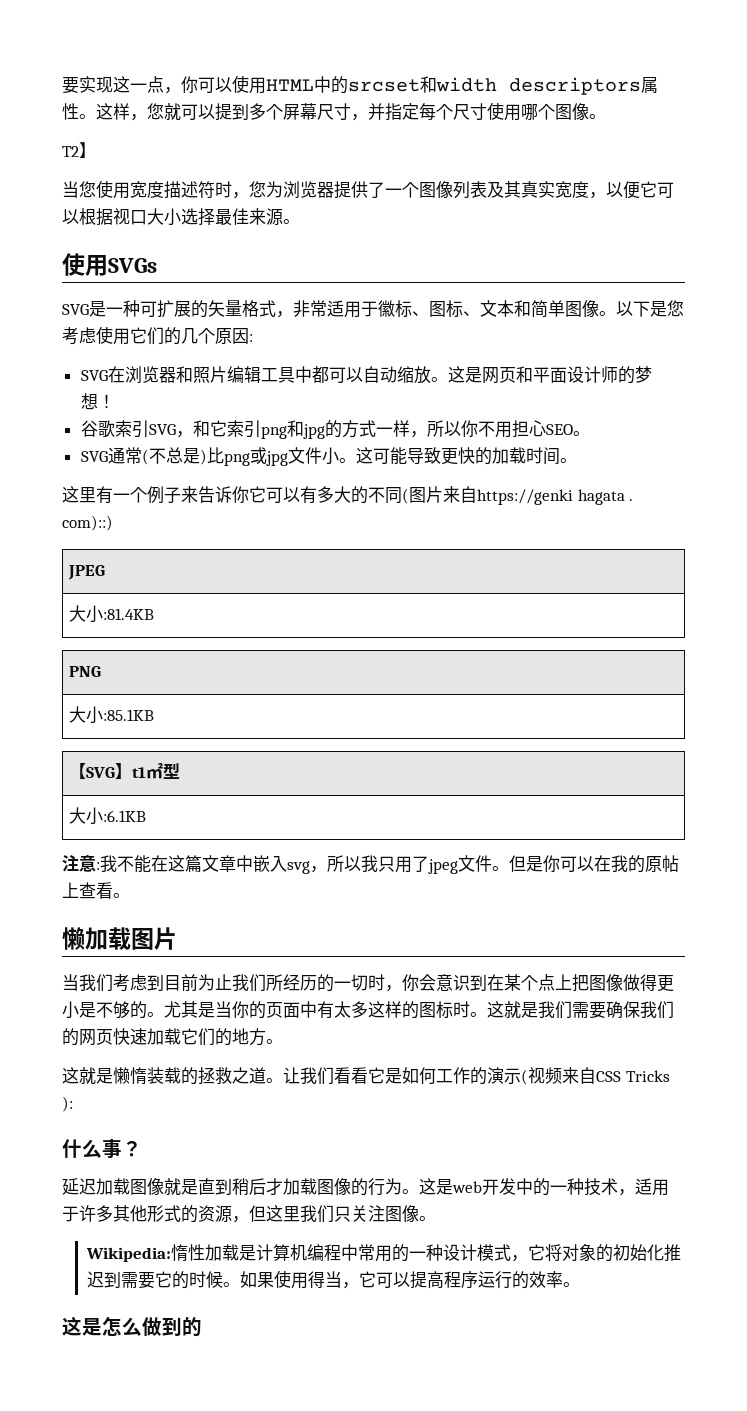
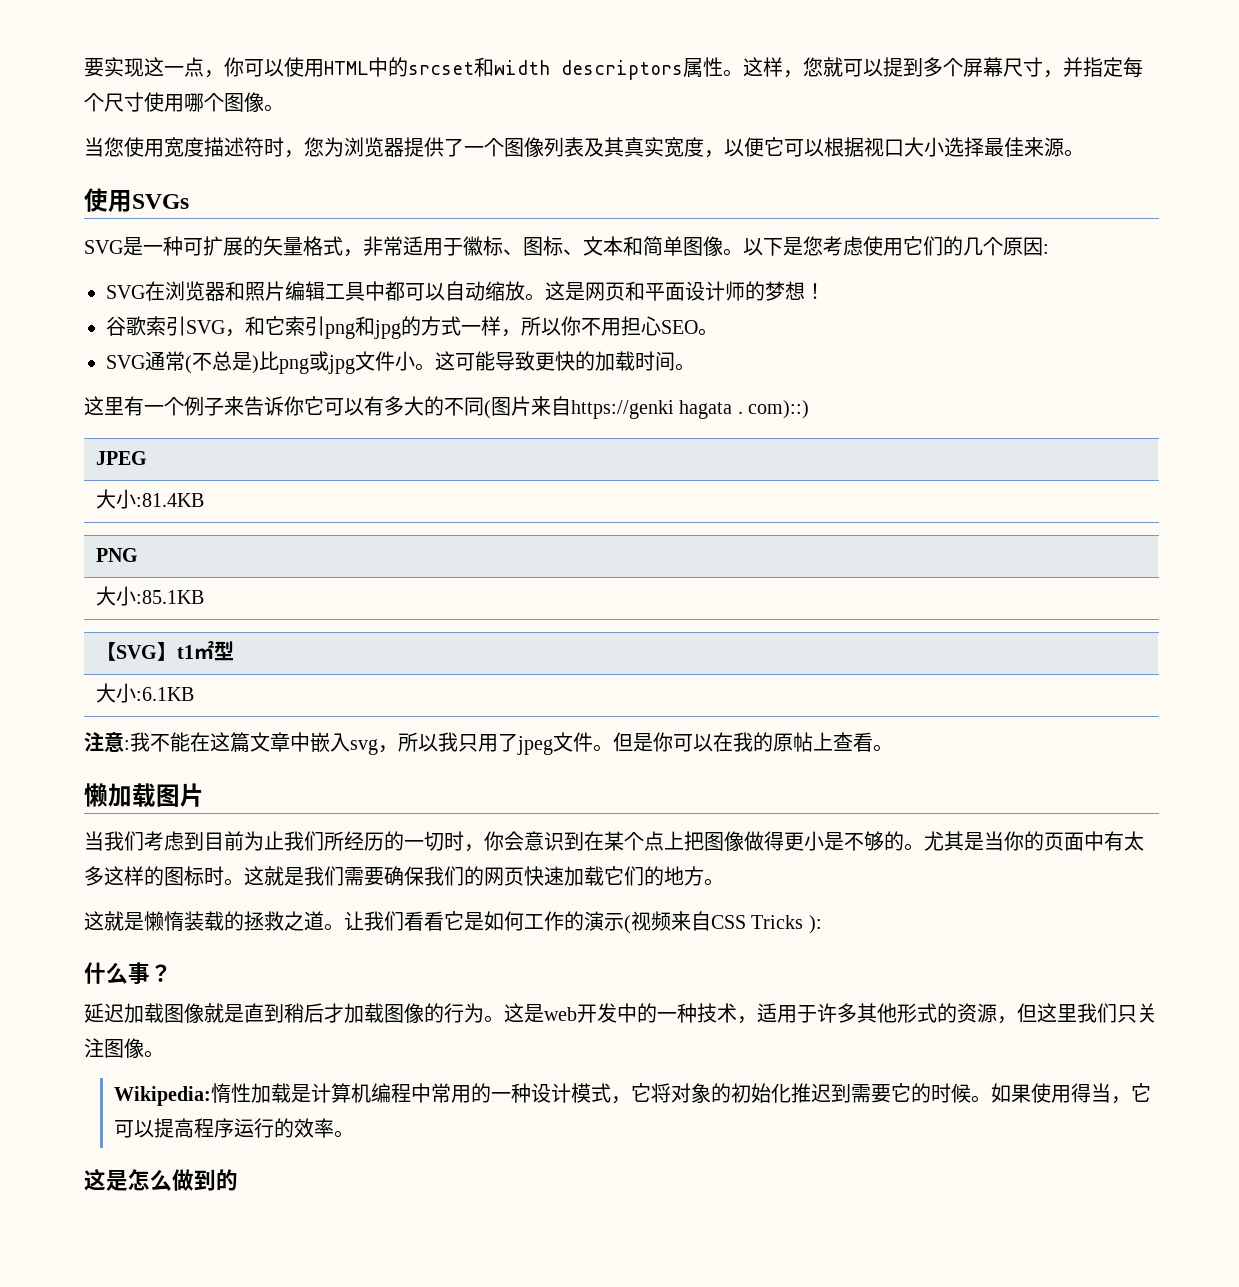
- T2】

